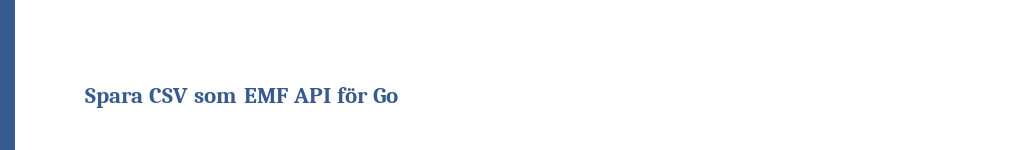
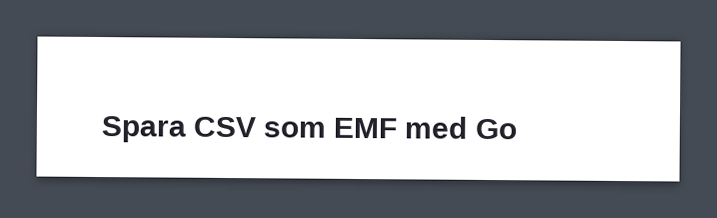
- Spara CSV som EMF API för Go
+ Spara CSV som EMF med Go

